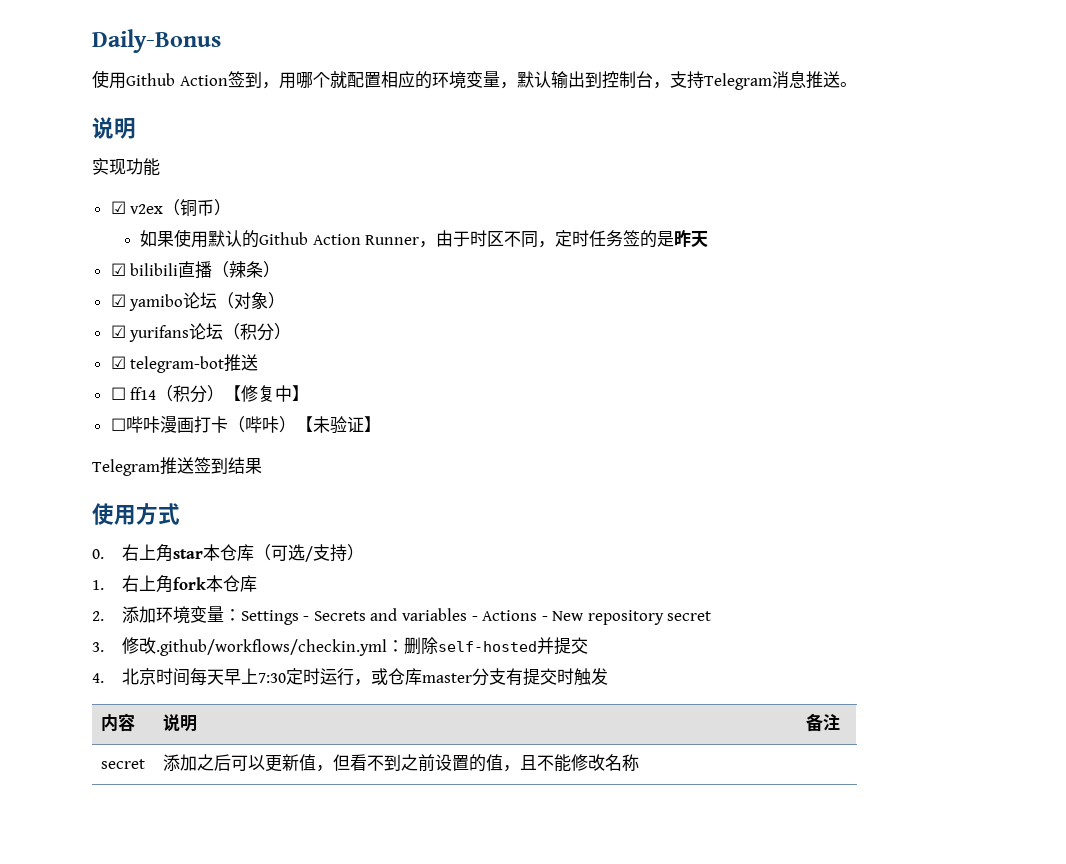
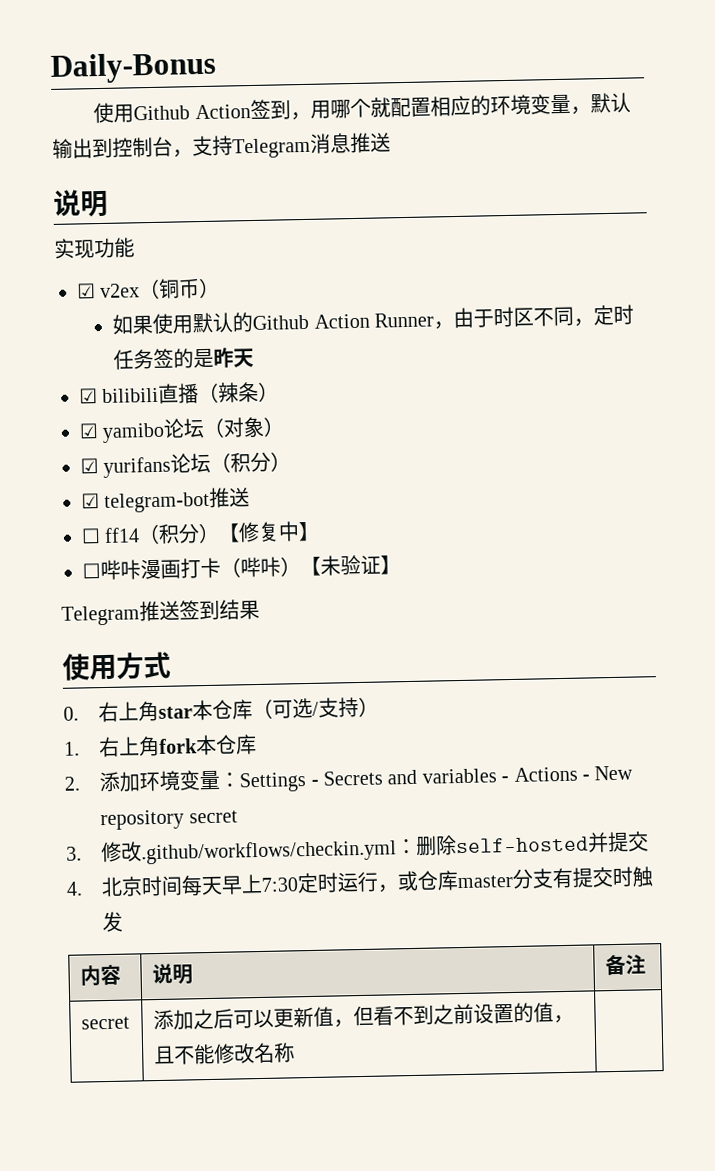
- 使用Github Action签到，用哪个就配置相应的环境变量，默认输出到控制台，支持Telegram消息推送。
+ 使用Github Action签到，用哪个就配置相应的环境变量，默认输出到控制台，支持Telegram消息推送

